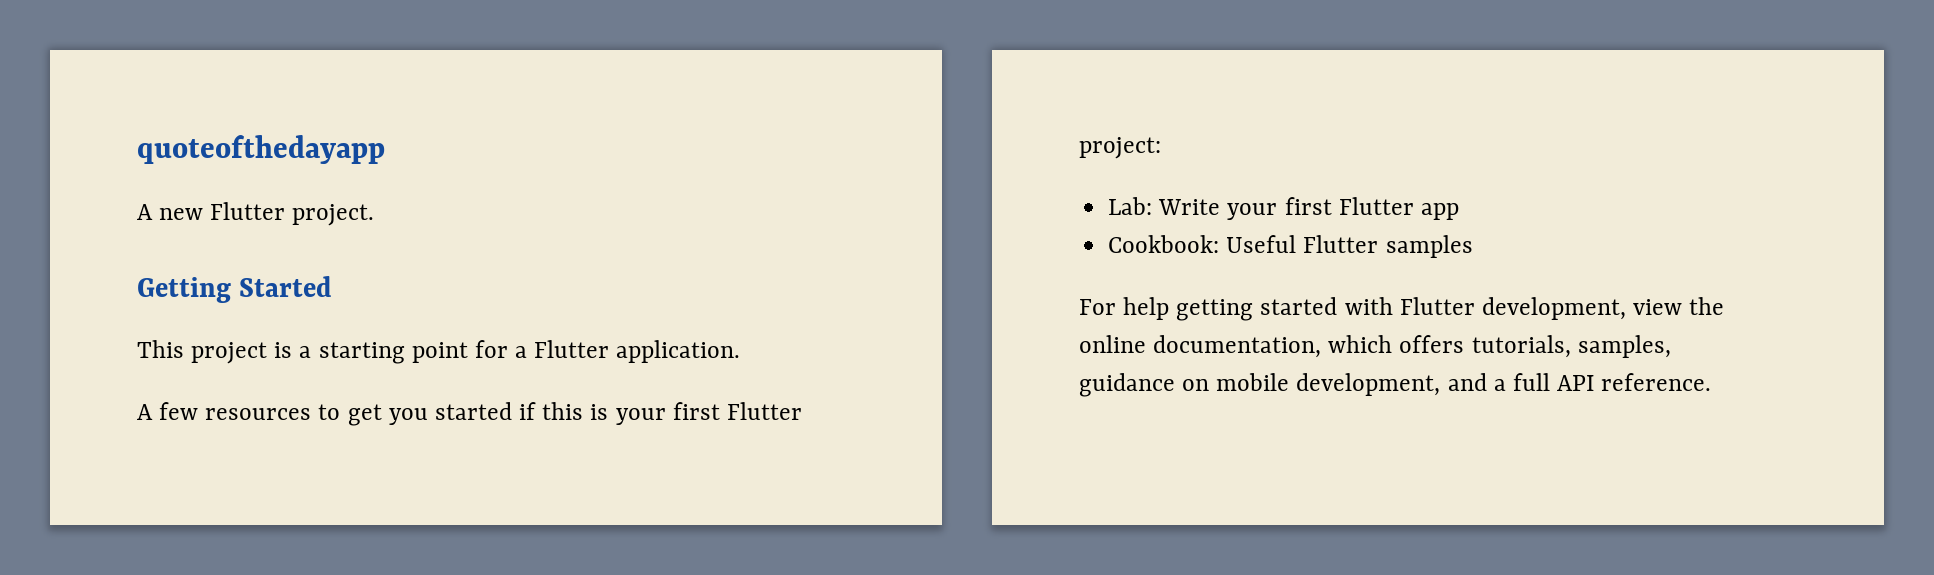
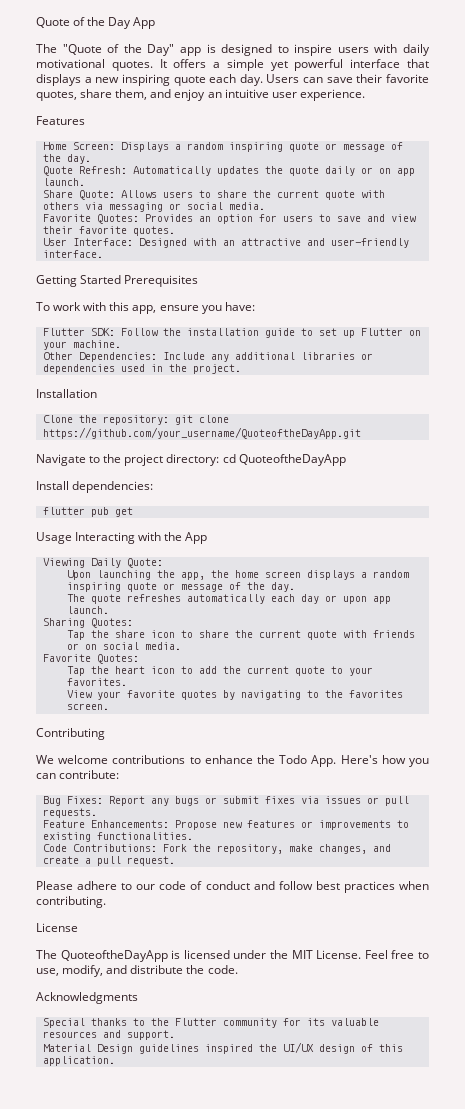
- quoteofthedayapp
- A new Flutter project.
- Getting Started
- This project is a starting point for a Flutter application.
- A few resources to get you started if this is your first Flutter project:
- Lab: Write your first Flutter app
- Cookbook: Useful Flutter samples
- For help getting started with Flutter development, view the online documentation, which offers tutorials, samples, guidance on mobile development, and a full API reference.
+ Quote of the Day App
+ The "Quote of the Day" app is designed to inspire users with daily motivational quotes. It offers a simple yet powerful interface that displays a new inspiring quote each day. Users can save their favorite quotes, share them, and enjoy an intuitive user experience.
+ Features
+ Home Screen: Displays a random inspiring quote or message of the day.
+ Quote Refresh: Automatically updates the quote daily or on app launch.
+ Share Quote: Allows users to share the current quote with others via messaging or social media.
+ Favorite Quotes: Provides an option for users to save and view their favorite quotes.
+ User Interface: Designed with an attractive and user-friendly interface.
+ Getting Started Prerequisites
+ To work with this app, ensure you have:
+ Flutter SDK: Follow the installation guide to set up Flutter on your machine.
+ Other Dependencies: Include any additional libraries or dependencies used in the project.
+ Installation
+ Clone the repository: git clone https://github.com/your_username/QuoteoftheDayApp.git
+ Navigate to the project directory: cd QuoteoftheDayApp
+ Install dependencies:
+ flutter pub get
+ Usage Interacting with the App
+ Viewing Daily Quote:
+ Upon launching the app, the home screen displays a random inspiring quote or message of the day.
+ The quote refreshes automatically each day or upon app launch.
+ Sharing Quotes:
+ Tap the share icon to share the current quote with friends or on social media.
+ Favorite Quotes:
+ Tap the heart icon to add the current quote to your favorites.
+ View your favorite quotes by navigating to the favorites screen.
+ Contributing
+ We welcome contributions to enhance the Todo App. Here's how you can contribute:
+ Bug Fixes: Report any bugs or submit fixes via issues or pull requests.
+ Feature Enhancements: Propose new features or improvements to existing functionalities.
+ Code Contributions: Fork the repository, make changes, and create a pull request.
+ Please adhere to our code of conduct and follow best practices when contributing.
+ License
+ The QuoteoftheDayApp is licensed under the MIT License. Feel free to use, modify, and distribute the code.
+ Acknowledgments
+ Special thanks to the Flutter community for its valuable resources and support.
+ Material Design guidelines inspired the UI/UX design of this application.

